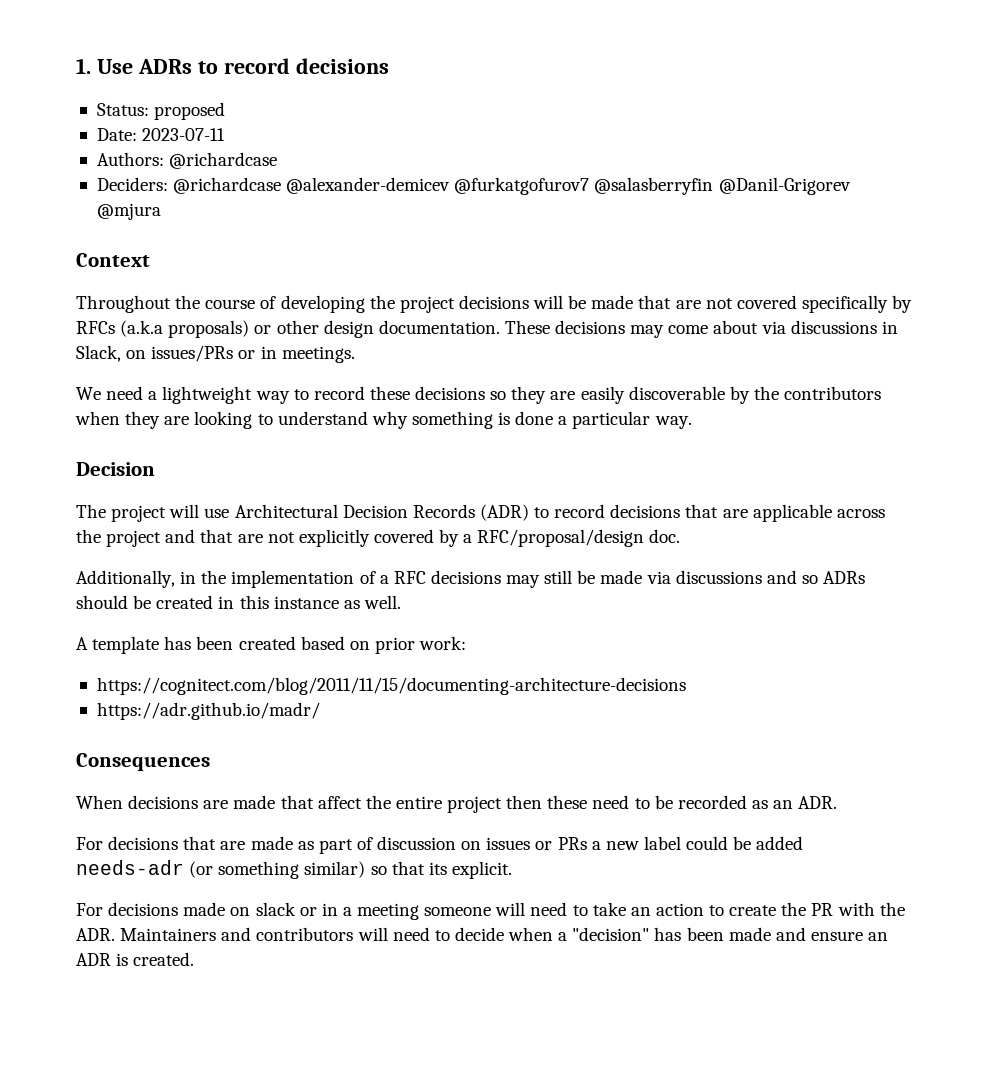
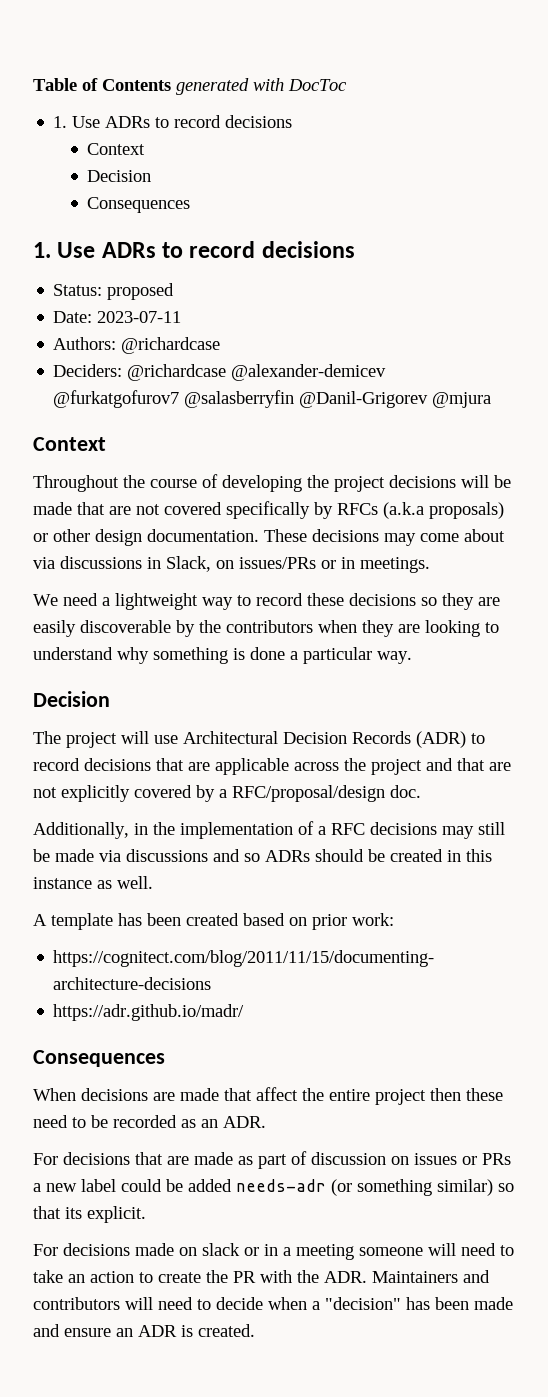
+ Table of Contents generated with DocToc
+ 1. Use ADRs to record decisions
+ Context
+ Decision
+ Consequences

